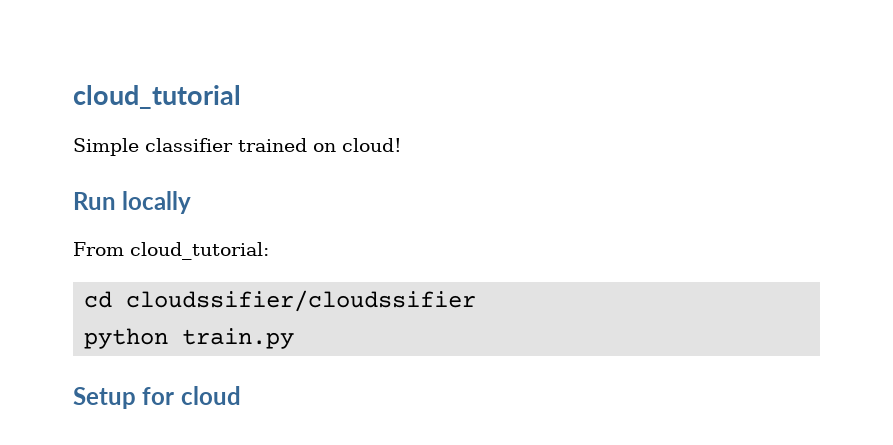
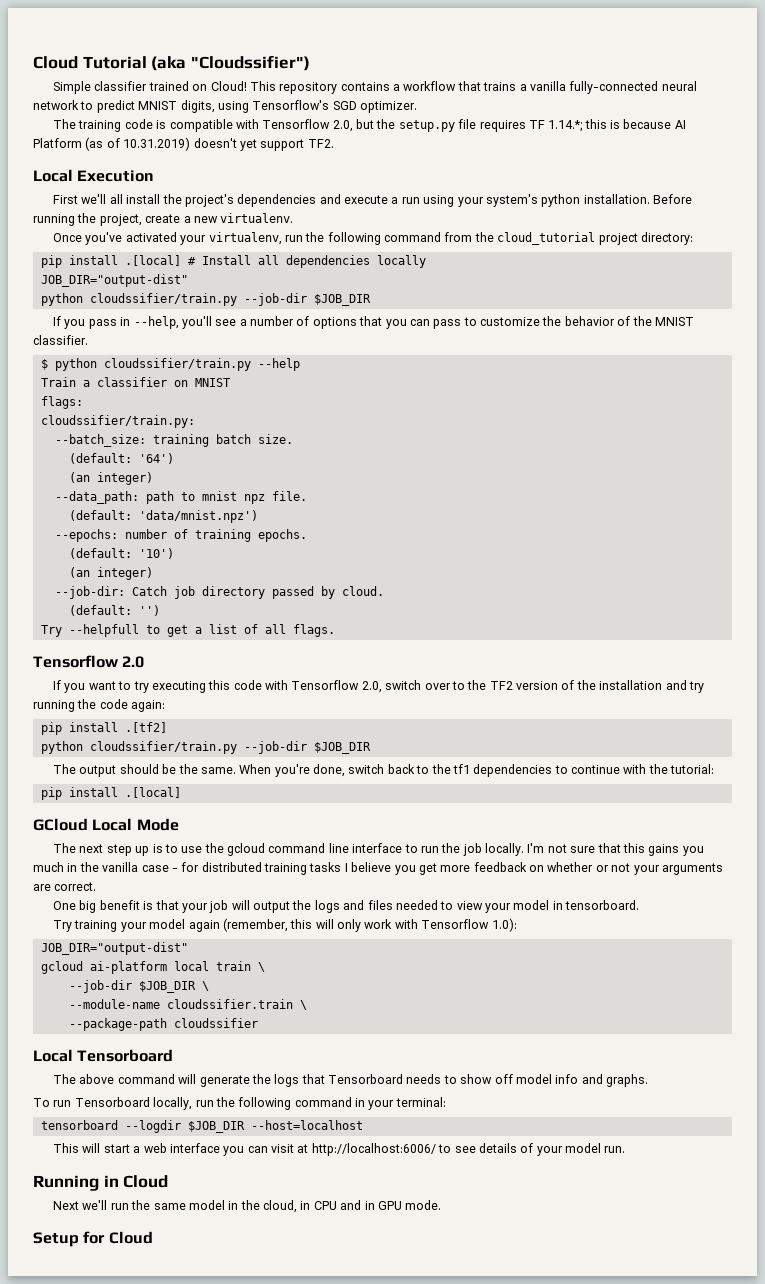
- cloud_tutorial
+ Cloud Tutorial (aka "Cloudssifier")
- Simple classifier trained on cloud!
- Run locally
- From cloud_tutorial:
- cd cloudssifier/cloudssifier
- python train.py
+ Simple classifier trained on Cloud! This repository contains a workflow that trains a vanilla fully-connected neural network to predict MNIST digits, using Tensorflow's SGD optimizer.
+ The training code is compatible with Tensorflow 2.0, but the setup.py file requires TF 1.14.*; this is because AI Platform (as of 10.31.2019) doesn't yet support TF2.
+ Local Execution
+ First we'll all install the project's dependencies and execute a run using your system's python installation. Before running the project, create a new virtualenv.
+ Once you've activated your virtualenv, run the following command from the cloud_tutorial project directory:
+ pip install .[local] # Install all dependencies locally
+ JOB_DIR="output-dist"
+ python cloudssifier/train.py --job-dir $JOB_DIR
+ If you pass in --help, you'll see a number of options that you can pass to customize the behavior of the MNIST classifier.
+ $ python cloudssifier/train.py --help
+ Train a classifier on MNIST
+ flags:
+ cloudssifier/train.py:
+ --batch_size: training batch size.
+ (default: '64')
+ (an integer)
+ --data_path: path to mnist npz file.
+ (default: 'data/mnist.npz')
+ --epochs: number of training epochs.
+ (default: '10')
+ (an integer)
+ --job-dir: Catch job directory passed by cloud.
+ (default: '')
+ Try --helpfull to get a list of all flags.
+ Tensorflow 2.0
+ If you want to try executing this code with Tensorflow 2.0, switch over to the TF2 version of the installation and try running the code again:
+ pip install .[tf2]
+ python cloudssifier/train.py --job-dir $JOB_DIR
+ The output should be the same. When you're done, switch back to the tf1 dependencies to continue with the tutorial:
+ pip install .[local]
+ GCloud Local Mode
+ The next step up is to use the gcloud command line interface to run the job locally. I'm not sure that this gains you much in the vanilla case - for distributed training tasks I believe you get more feedback on whether or not your arguments are correct.
+ One big benefit is that your job will output the logs and files needed to view your model in tensorboard.
+ Try training your model again (remember, this will only work with Tensorflow 1.0):
+ JOB_DIR="output-dist"
+ gcloud ai-platform local train \
+ --job-dir $JOB_DIR \
+ --module-name cloudssifier.train \
+ --package-path cloudssifier
+ Local Tensorboard
+ The above command will generate the logs that Tensorboard needs to show off model info and graphs.
+ To run Tensorboard locally, run the following command in your terminal:
+ tensorboard --logdir $JOB_DIR --host=localhost
+ This will start a web interface you can visit at http://localhost:6006/ to see details of your model run.
+ Running in Cloud
+ Next we'll run the same model in the cloud, in CPU and in GPU mode.
- Setup for cloud
+ Setup for Cloud

